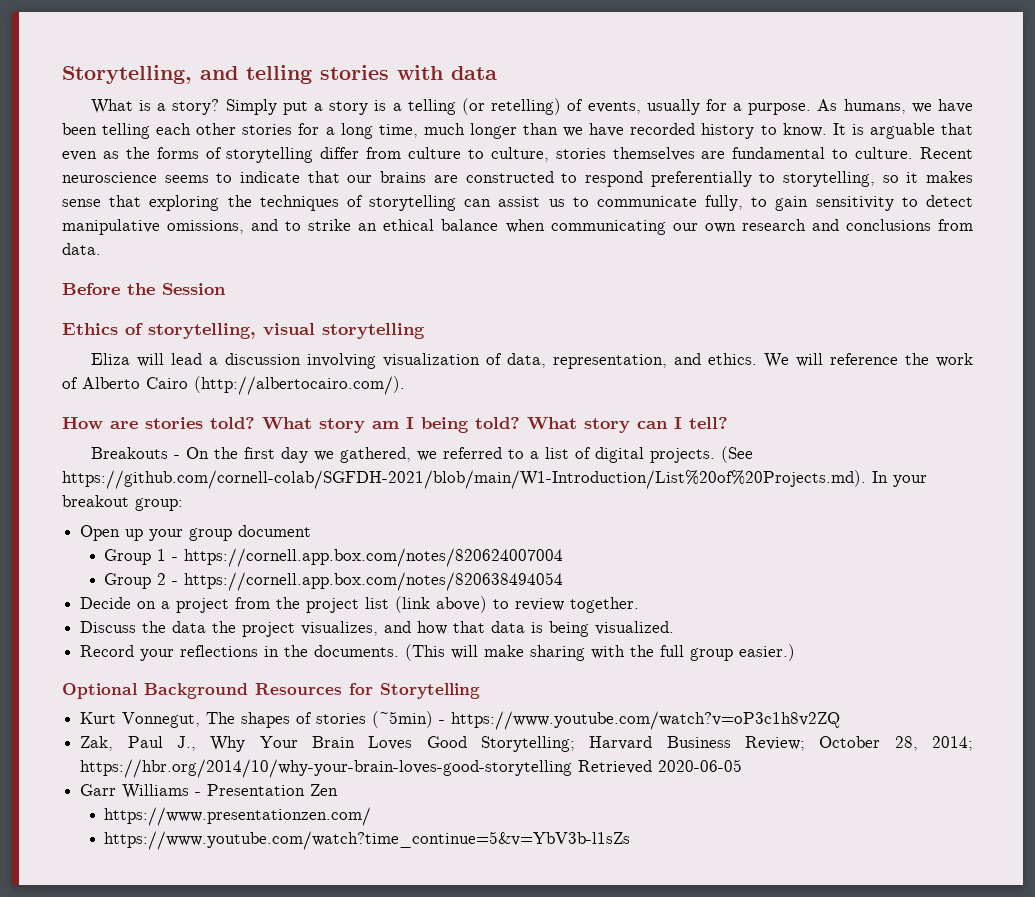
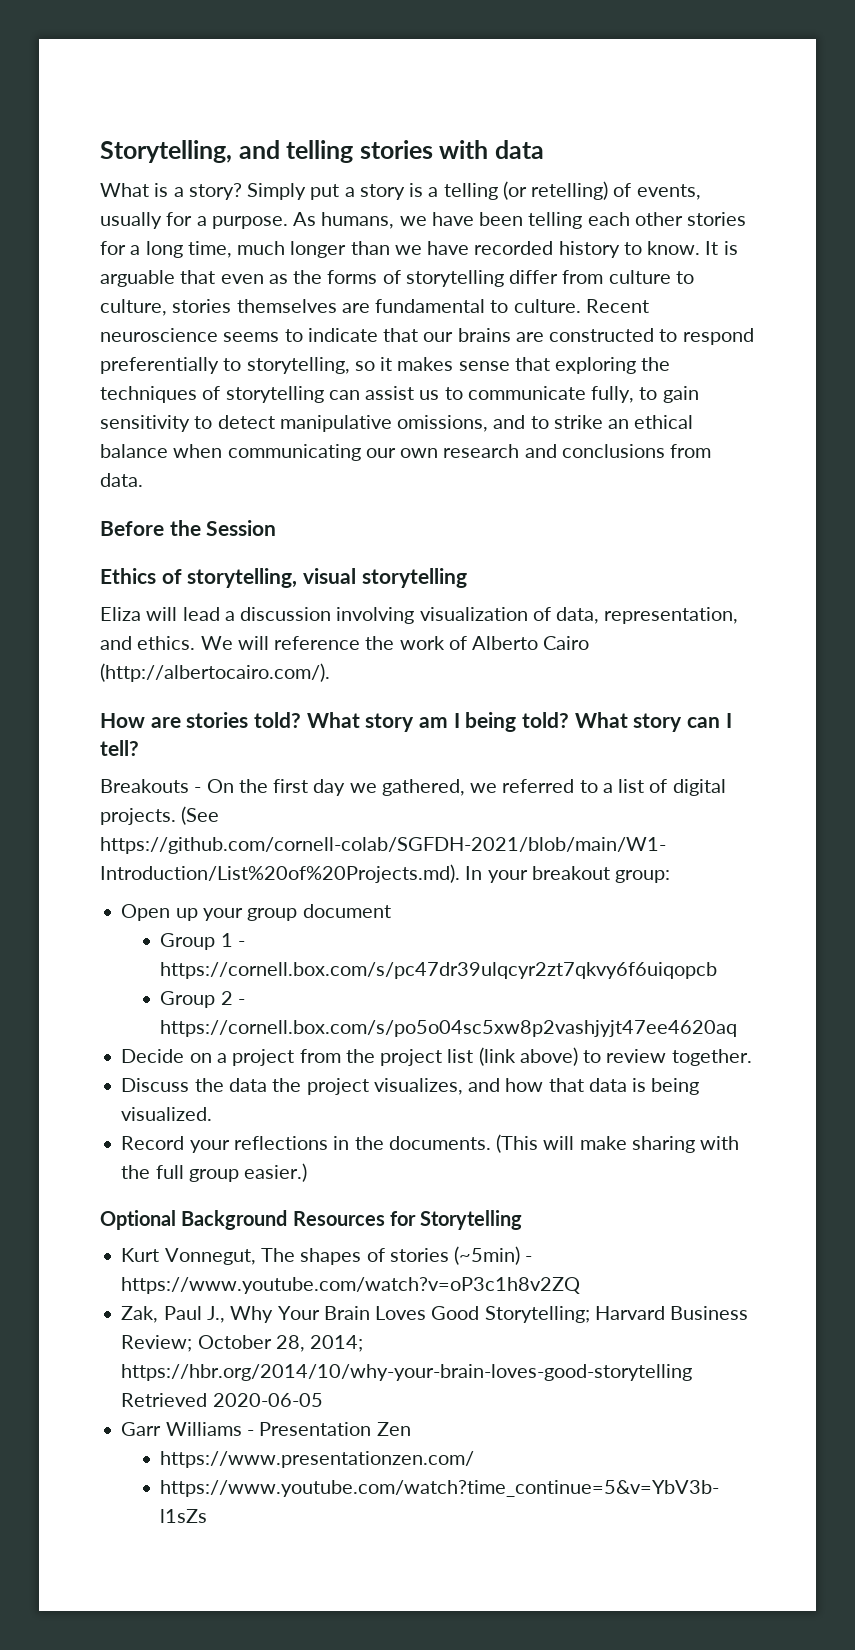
- Group 1 - https://cornell.app.box.com/notes/820624007004
+ Group 1 - https://cornell.box.com/s/pc47dr39ulqcyr2zt7qkvy6f6uiqopcb
- Group 2 - https://cornell.app.box.com/notes/820638494054
+ Group 2 - https://cornell.box.com/s/po5o04sc5xw8p2vashjyjt47ee4620aq

